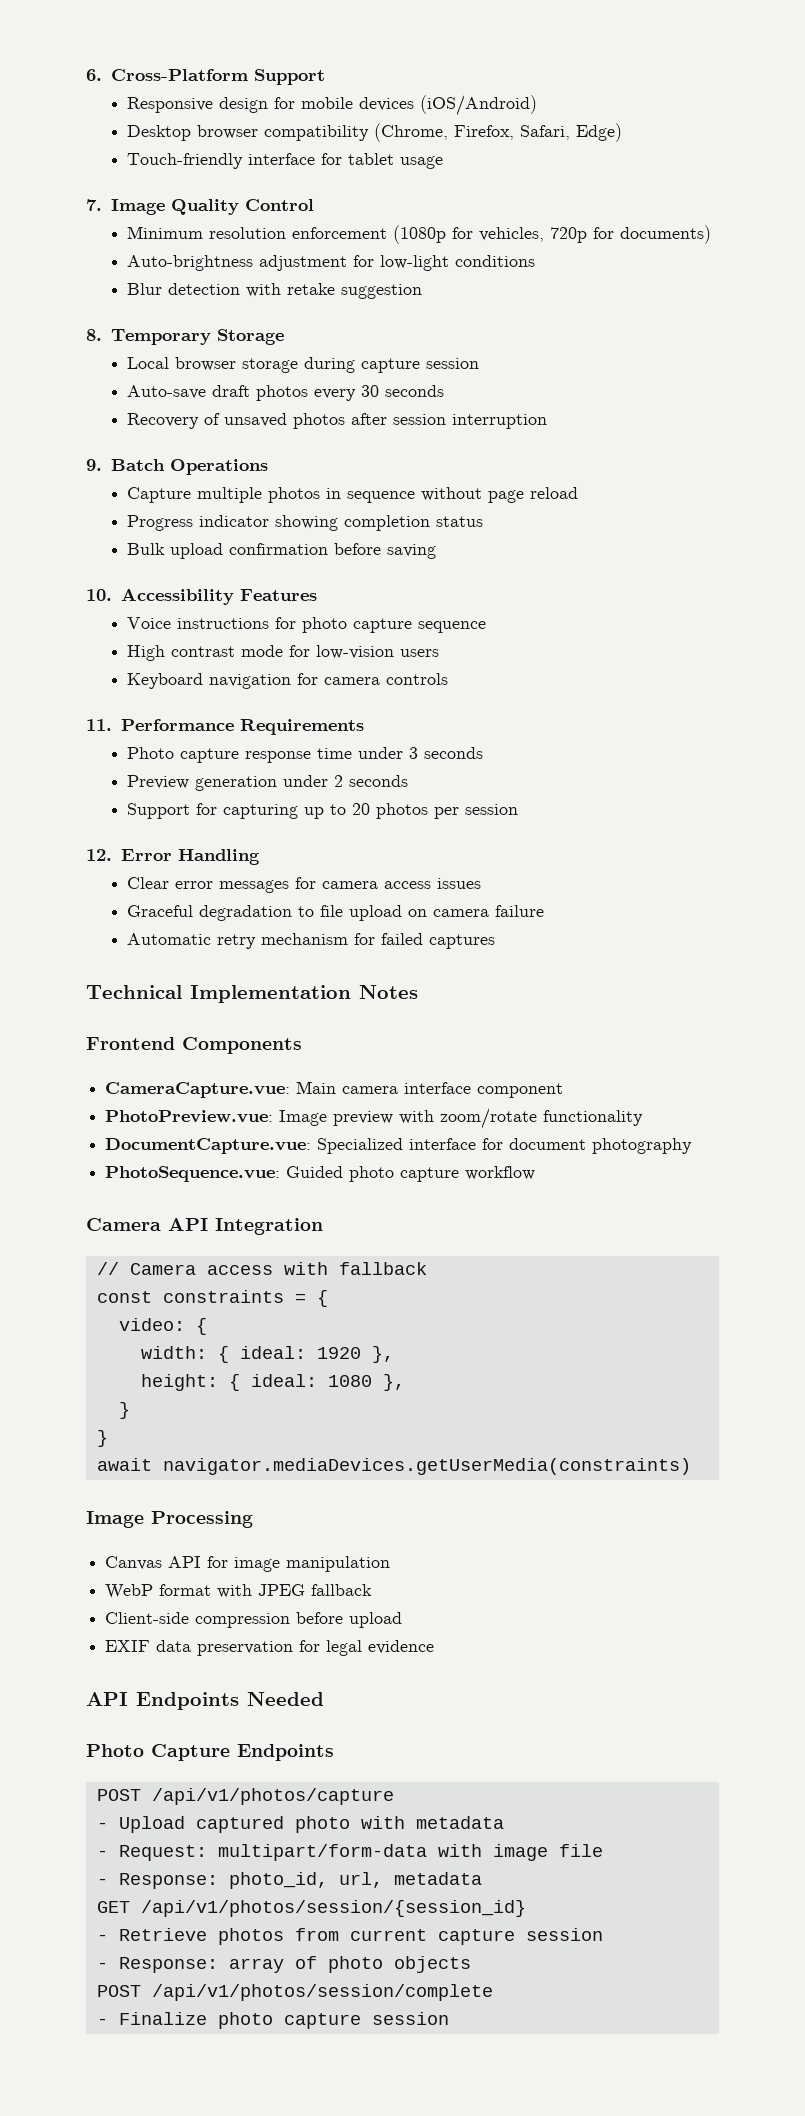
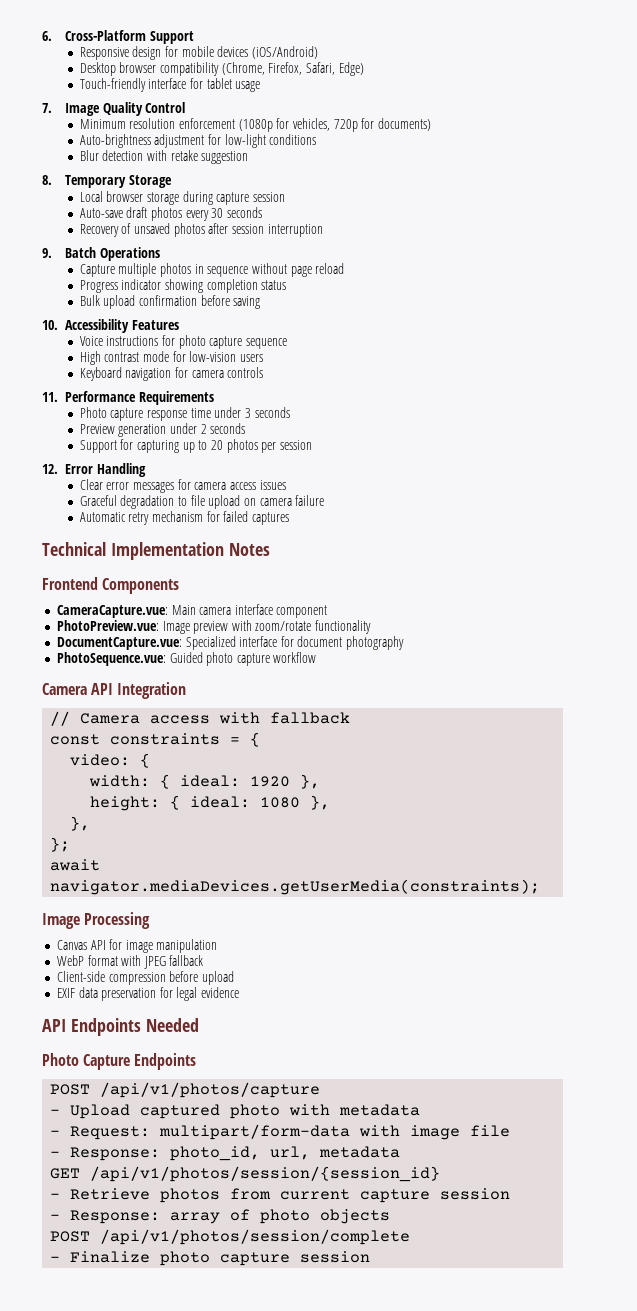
  height: { ideal: 1080 },
- }
- }
+ },
+ };
- await navigator.mediaDevices.getUserMedia(constraints)
+ await navigator.mediaDevices.getUserMedia(constraints);

